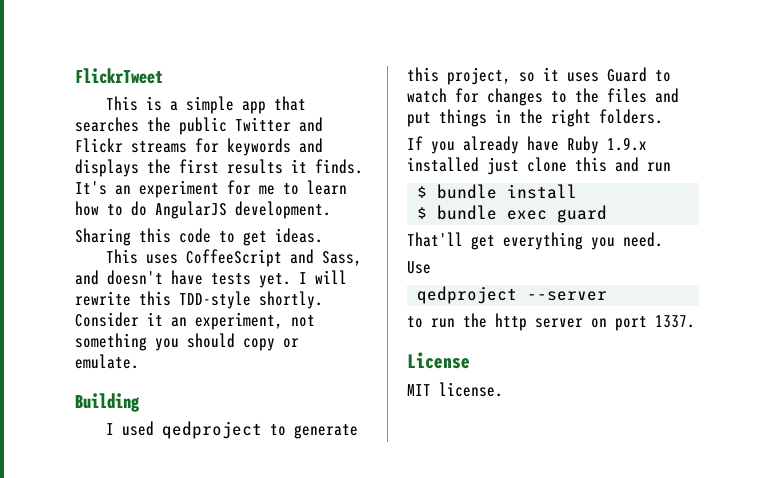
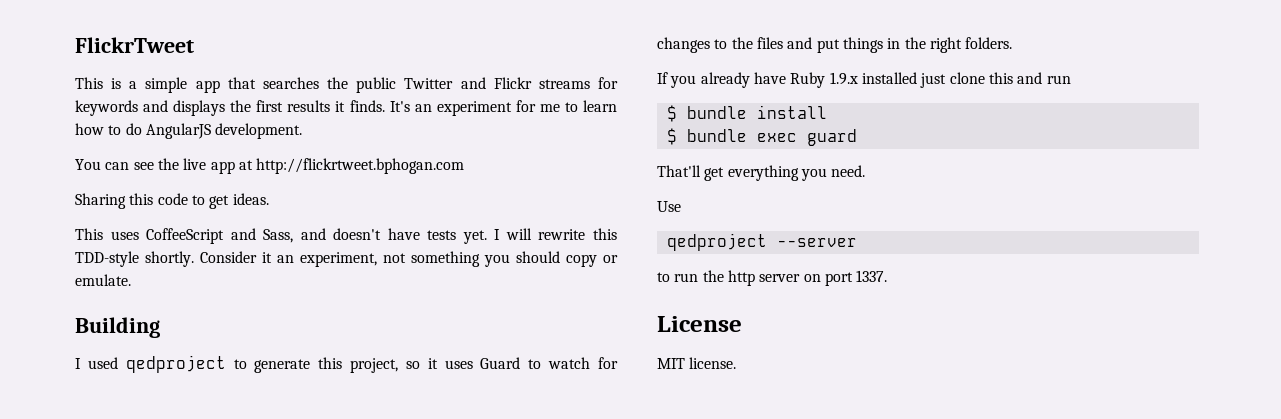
+ You can see the live app at http://flickrtweet.bphogan.com

